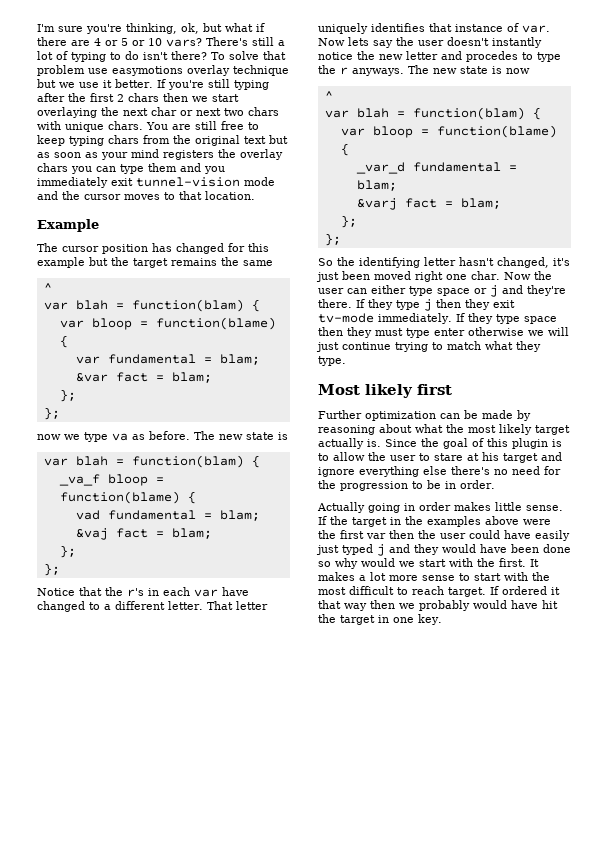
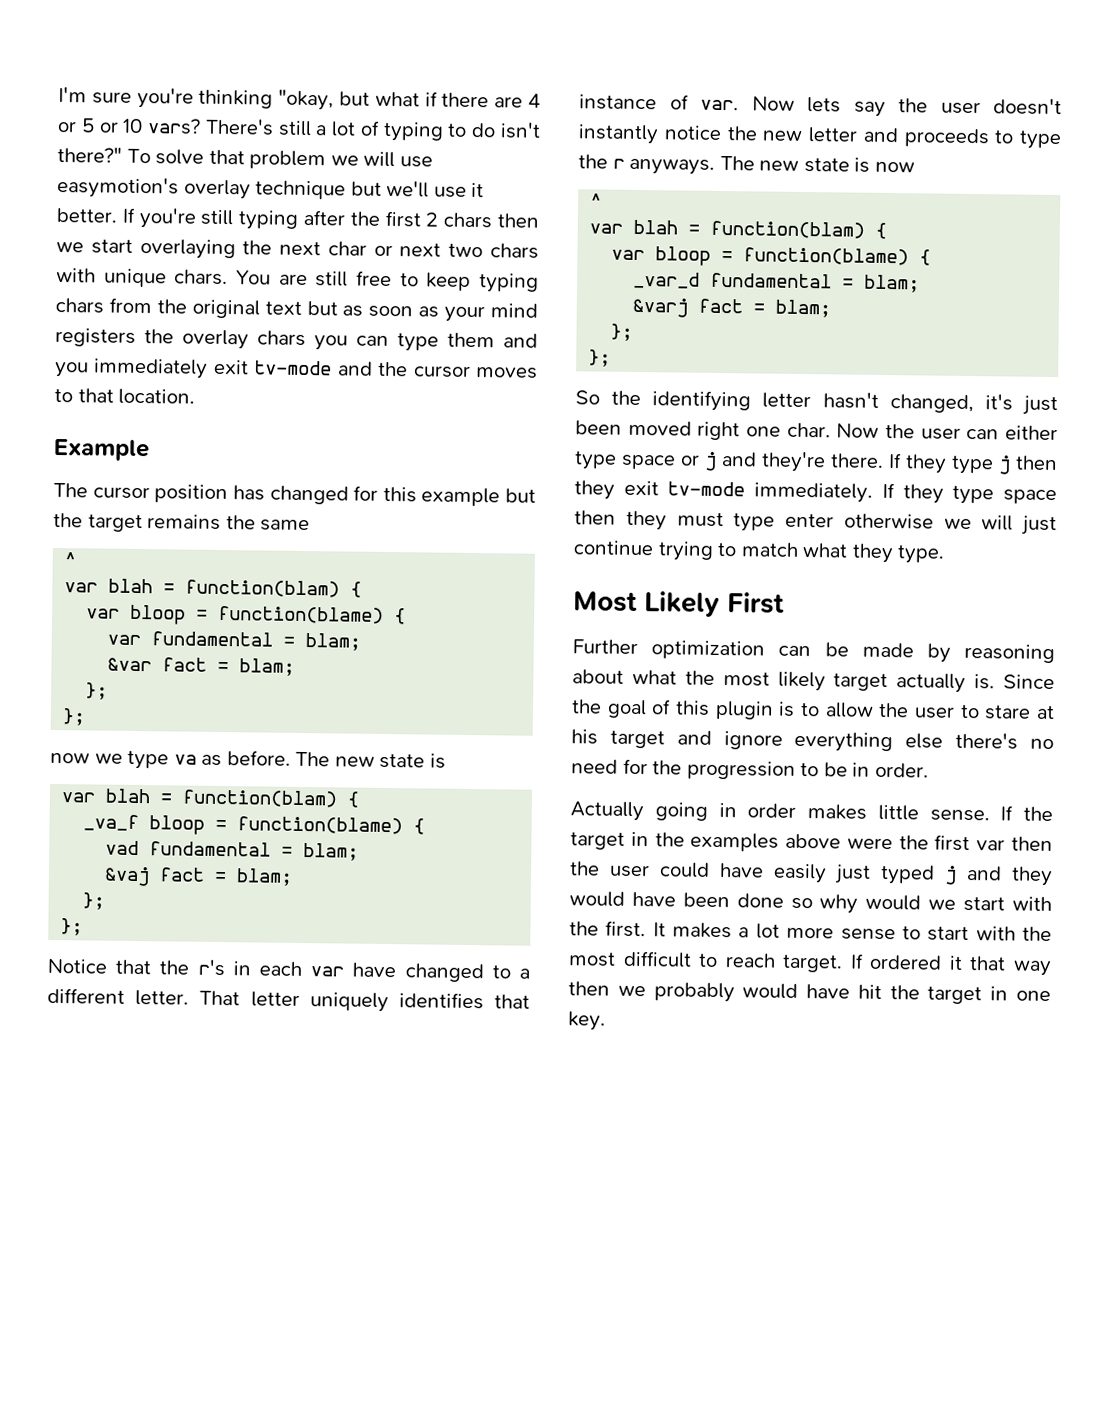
- I'm sure you're thinking, ok, but what if there are 4 or 5 or 10 vars?
+ I'm sure you're thinking "okay, but what if there are 4 or 5 or 10 vars?
- There's still a lot of typing to do isn't there?
+ There's still a lot of typing to do isn't there?"
- To solve that problem use easymotions overlay technique but we use it better.
+ To solve that problem we will use easymotion's overlay technique but we'll use it better.
- You are still free to keep typing chars from the original text but as soon as your mind registers the overlay chars you can type them and you immediately exit tunnel-vision mode and the cursor moves to that location.
+ You are still free to keep typing chars from the original text but as soon as your mind registers the overlay chars you can type them and you immediately exit tv-mode and the cursor moves to that location.
- Now lets say the user doesn't instantly notice the new letter and procedes to type the r anyways.
+ Now lets say the user doesn't instantly notice the new letter and proceeds to type the r anyways.
- Most likely first
+ Most Likely First

